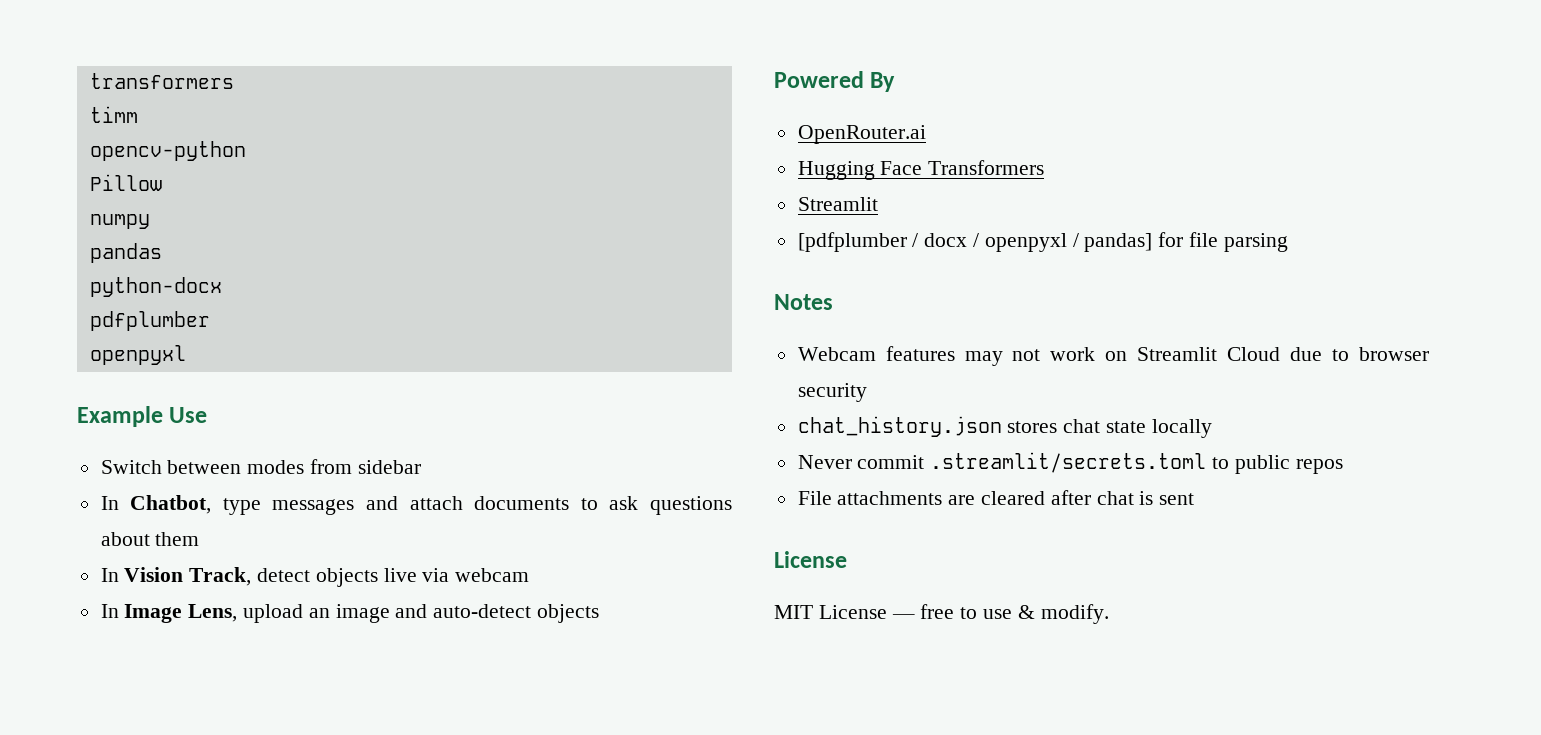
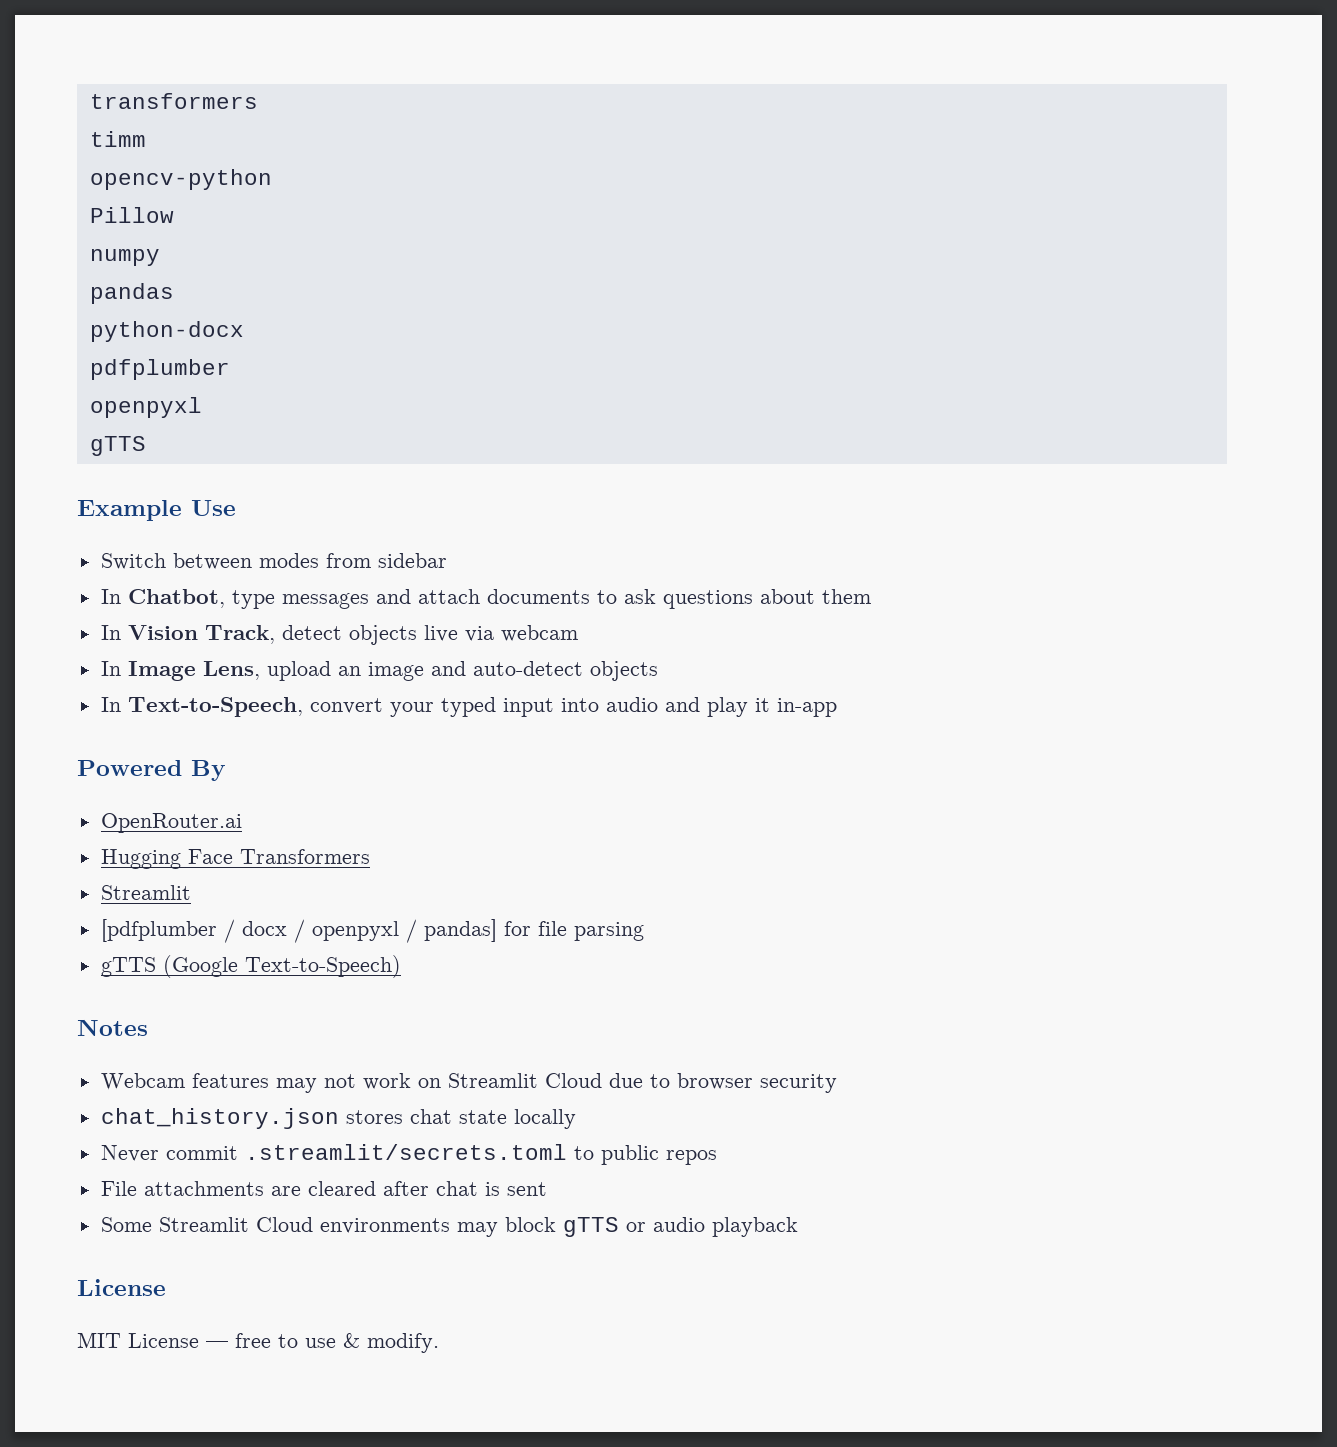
  pdfplumber
  openpyxl
+ gTTS
+ In Text-to-Speech, convert your typed input into audio and play it in-app
+ gTTS (Google Text-to-Speech)
+ Some Streamlit Cloud environments may block gTTS or audio playback

